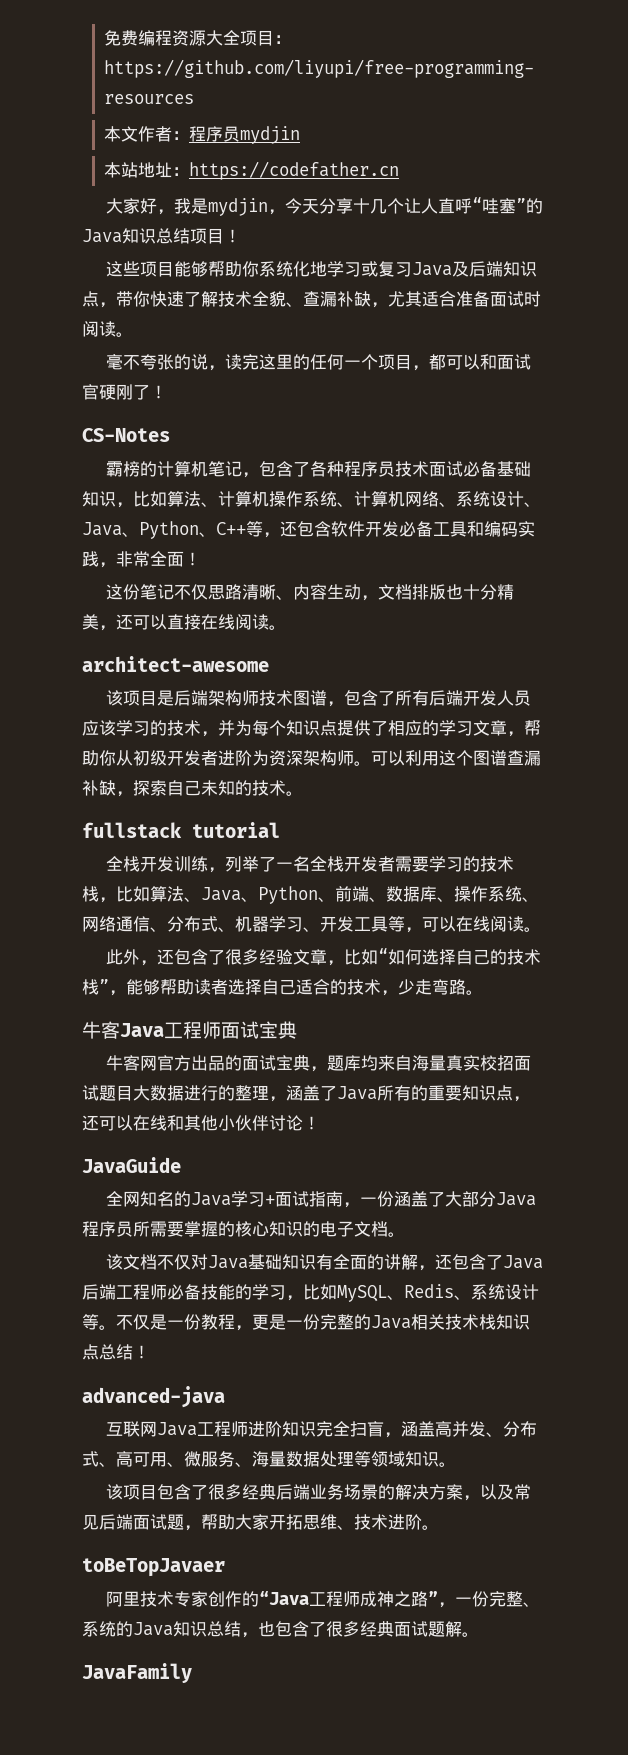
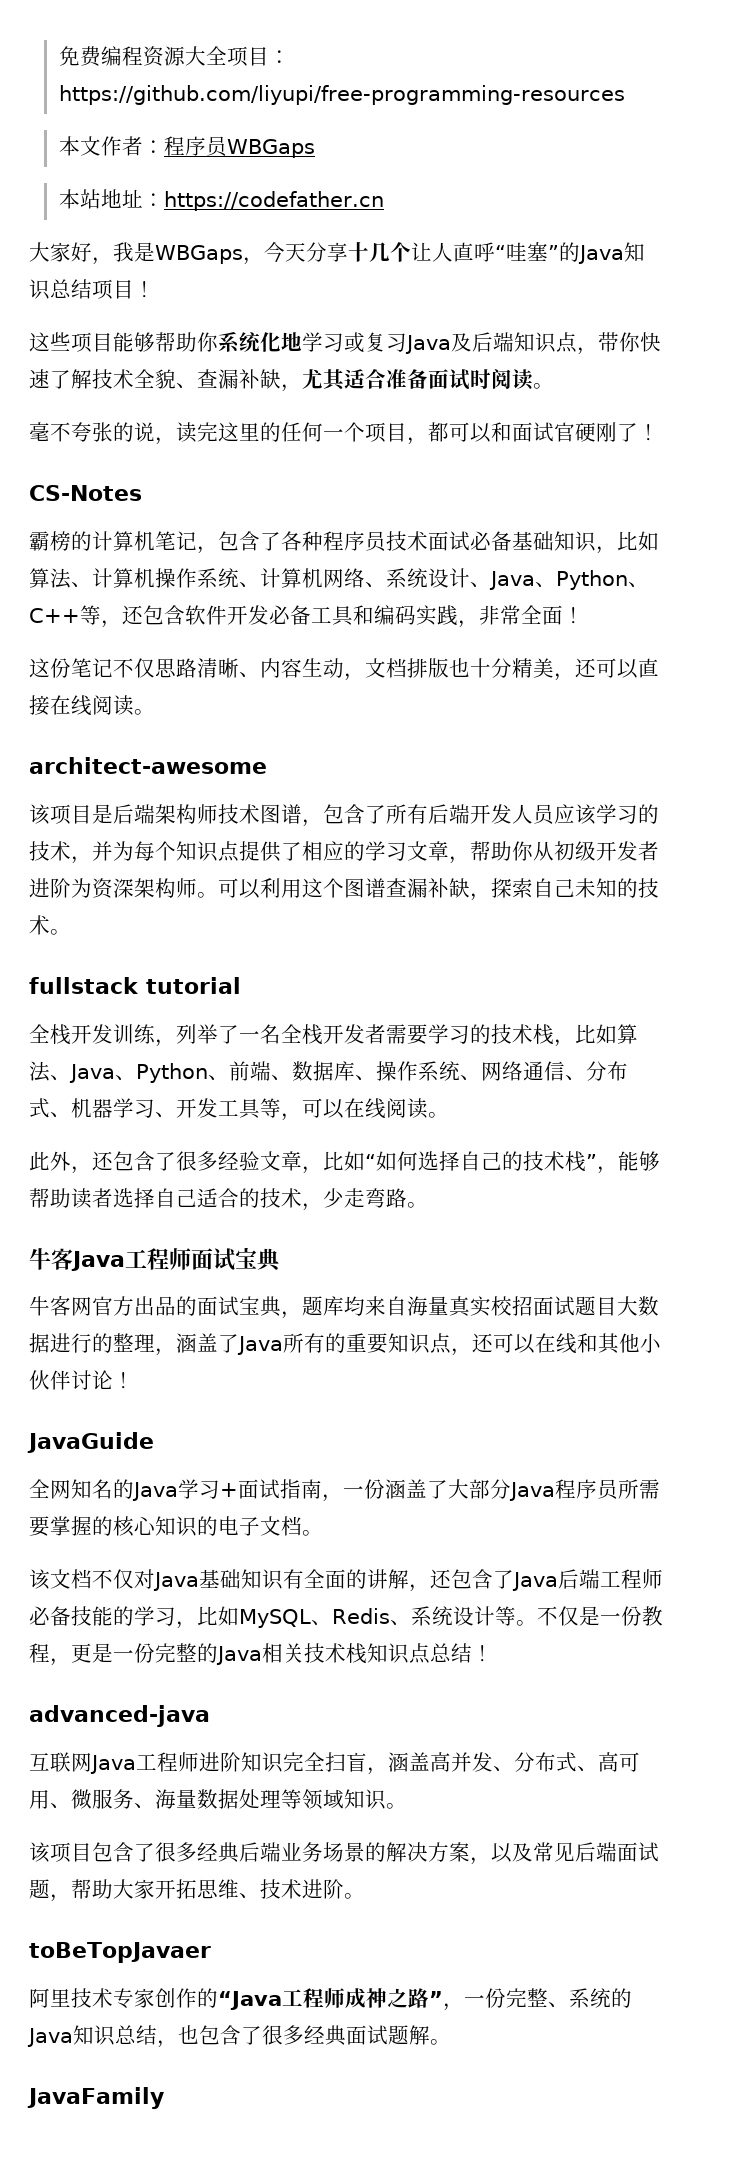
- 本文作者：程序员mydjin
+ 本文作者：程序员WBGaps
- 大家好，我是mydjin，今天分享十几个让人直呼“哇塞”的Java知识总结项目！
+ 大家好，我是WBGaps，今天分享十几个让人直呼“哇塞”的Java知识总结项目！

